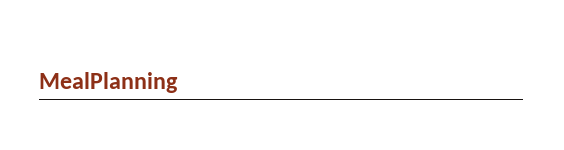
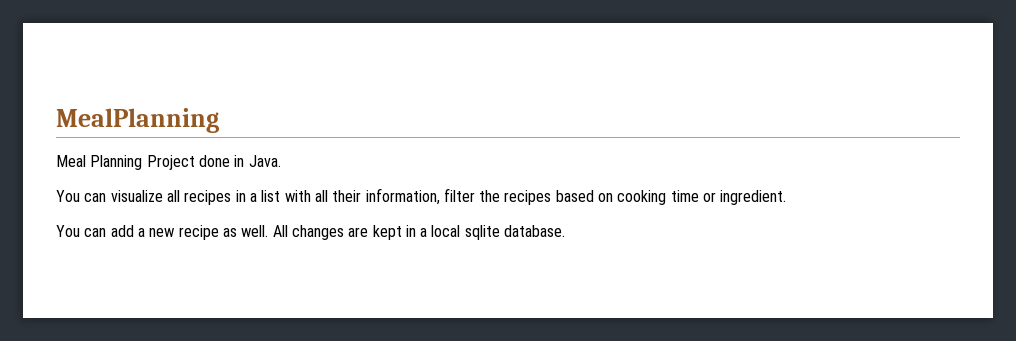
+ Meal Planning Project done in Java.
+ You can visualize all recipes in a list with all their information, filter the recipes based on cooking time or ingredient.
+ You can add a new recipe as well. All changes are kept in a local sqlite database.

